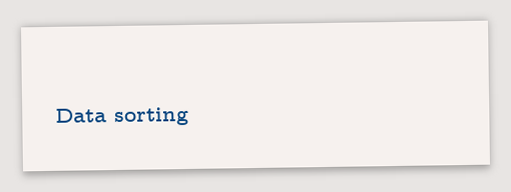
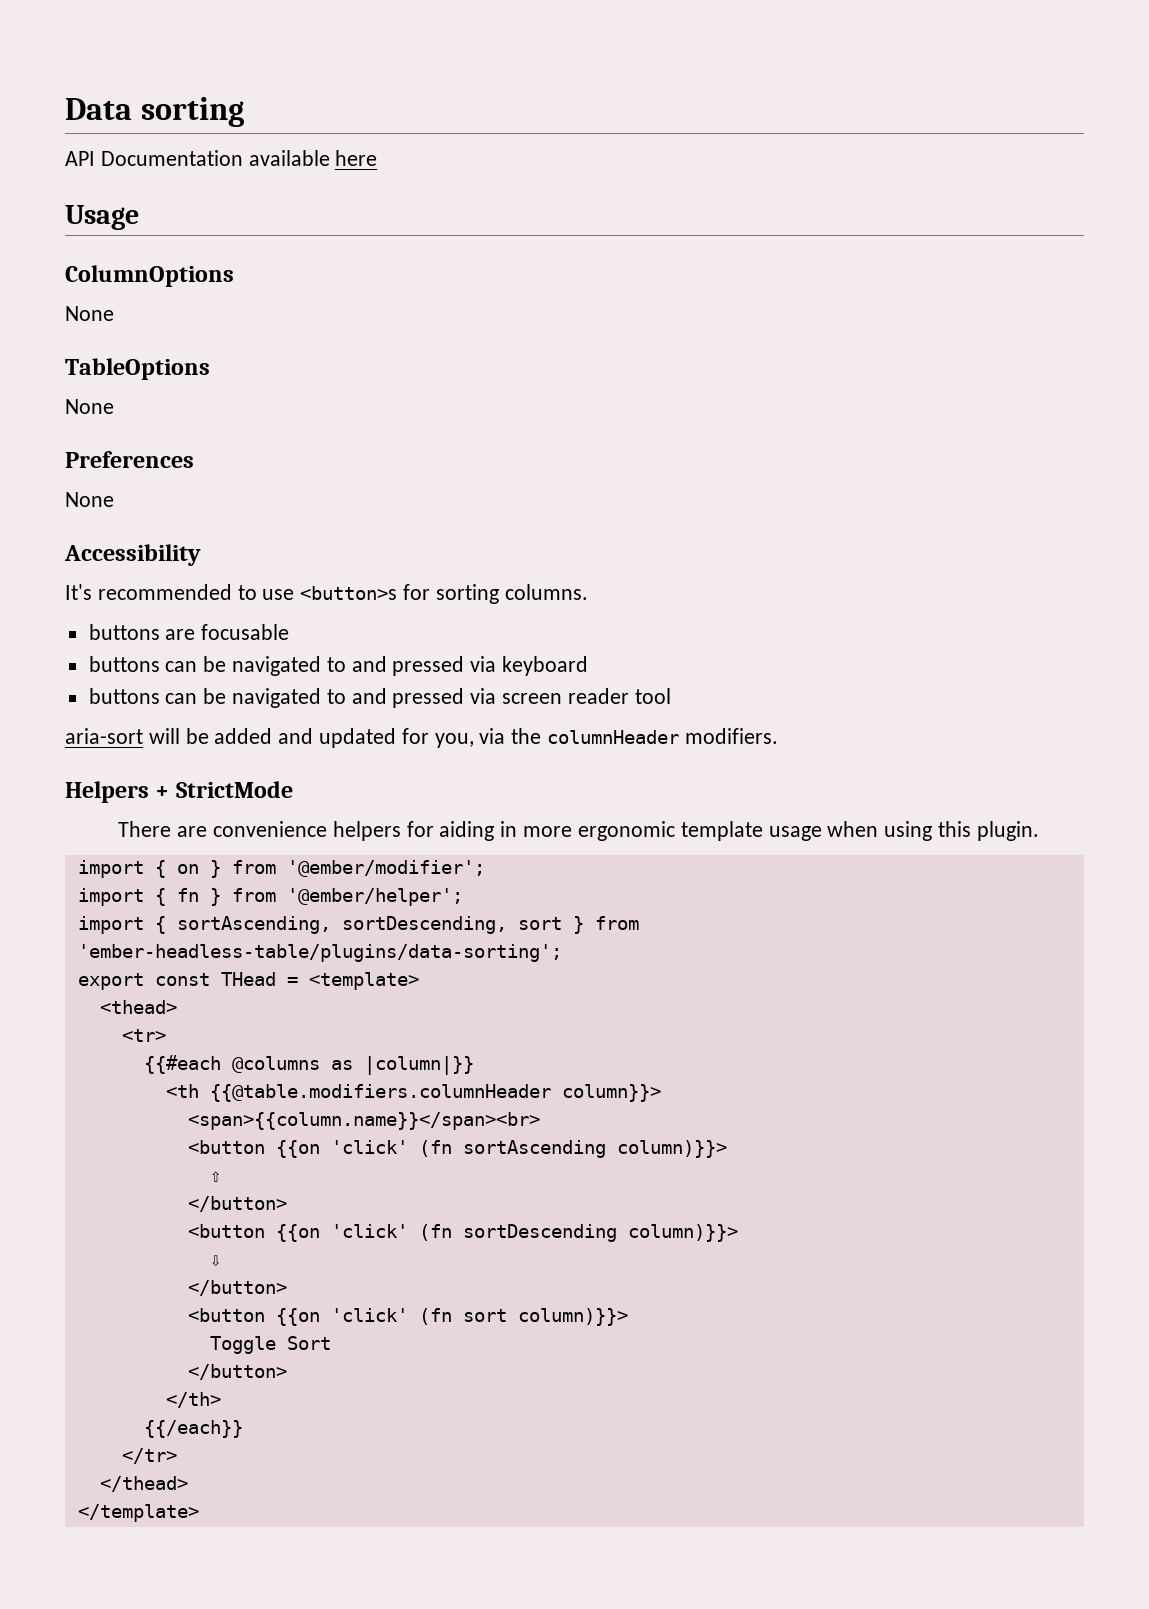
+ API Documentation available here
+ Usage
+ ColumnOptions
+ None
+ TableOptions
+ None
+ Preferences
+ None
+ Accessibility
+ It's recommended to use <button>s for sorting columns.
+ buttons are focusable
+ buttons can be navigated to and pressed via keyboard
+ buttons can be navigated to and pressed via screen reader tool
+ aria-sort will be added and updated for you, via the columnHeader modifiers.
+ Helpers + StrictMode
+ There are convenience helpers for aiding in more ergonomic template usage when using this plugin.
+ import { on } from '@ember/modifier';
+ import { fn } from '@ember/helper';
+ import { sortAscending, sortDescending, sort } from 'ember-headless-table/plugins/data-sorting';
+ export const THead = <template>
+ <thead>
+ <tr>
+ {{#each @columns as |column|}}
+ <th {{@table.modifiers.columnHeader column}}>
+ <span>{{column.name}}</span><br>
+ <button {{on 'click' (fn sortAscending column)}}>
+ ⇧
+ </button>
+ <button {{on 'click' (fn sortDescending column)}}>
+ ⇩
+ </button>
+ <button {{on 'click' (fn sort column)}}>
+ Toggle Sort
+ </button>
+ </th>
+ {{/each}}
+ </tr>
+ </thead>
+ </template>

